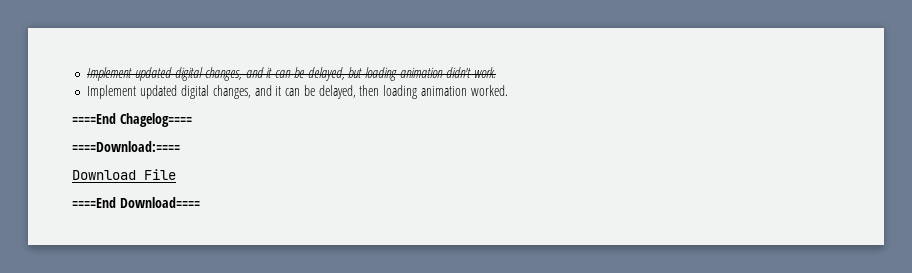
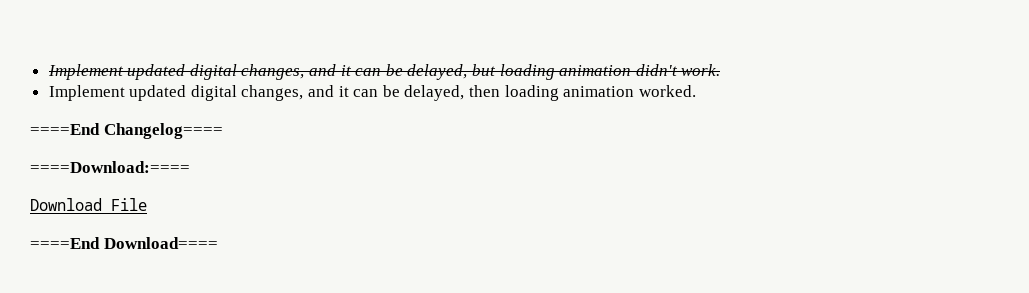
- ====End Chagelog====
+ ====End Changelog====

